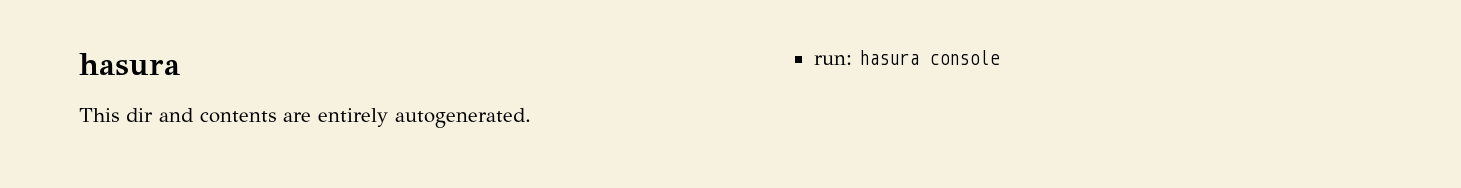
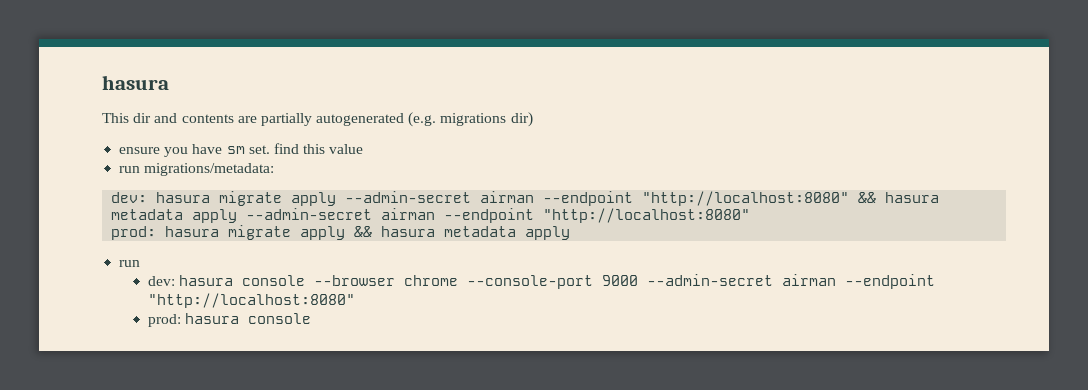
- This dir and contents are entirely autogenerated.
- run: hasura console
+ This dir and contents are partially autogenerated (e.g. migrations dir)
+ ensure you have sm set. find this value
+ run migrations/metadata:
+ dev: hasura migrate apply --admin-secret airman --endpoint "http://localhost:8080" && hasura metadata apply --admin-secret airman --endpoint "http://localhost:8080"
+ prod: hasura migrate apply && hasura metadata apply
+ run
+ dev: hasura console --browser chrome --console-port 9000 --admin-secret airman --endpoint "http://localhost:8080"
+ prod: hasura console

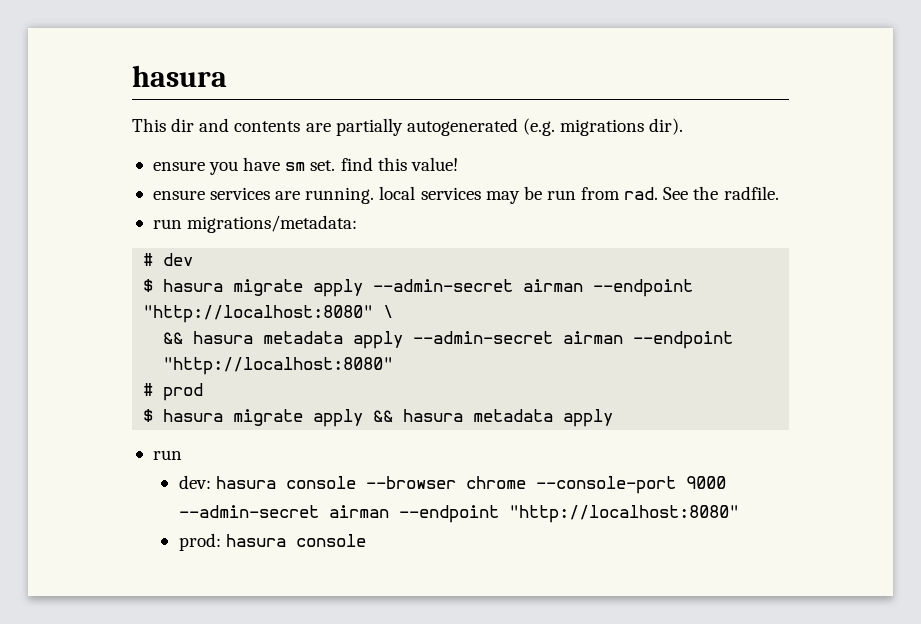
- This dir and contents are partially autogenerated (e.g. migrations dir)
+ This dir and contents are partially autogenerated (e.g. migrations dir).
- ensure you have sm set. find this value
+ ensure you have sm set. find this value!
+ ensure services are running. local services may be run from rad. See the radfile.
- dev: hasura migrate apply --admin-secret airman --endpoint "http://localhost:8080" && hasura metadata apply --admin-secret airman --endpoint "http://localhost:8080"
+ # dev
+ $ hasura migrate apply --admin-secret airman --endpoint "http://localhost:8080" \
+ && hasura metadata apply --admin-secret airman --endpoint "http://localhost:8080"
- prod: hasura migrate apply && hasura metadata apply
+ # prod
+ $ hasura migrate apply && hasura metadata apply

